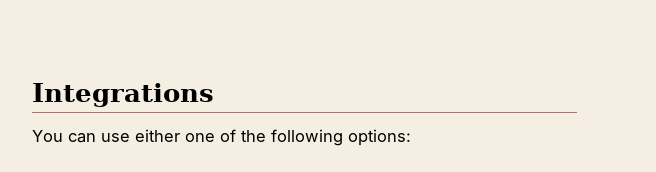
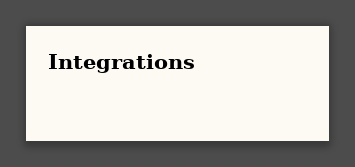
- You can use either one of the following options:

